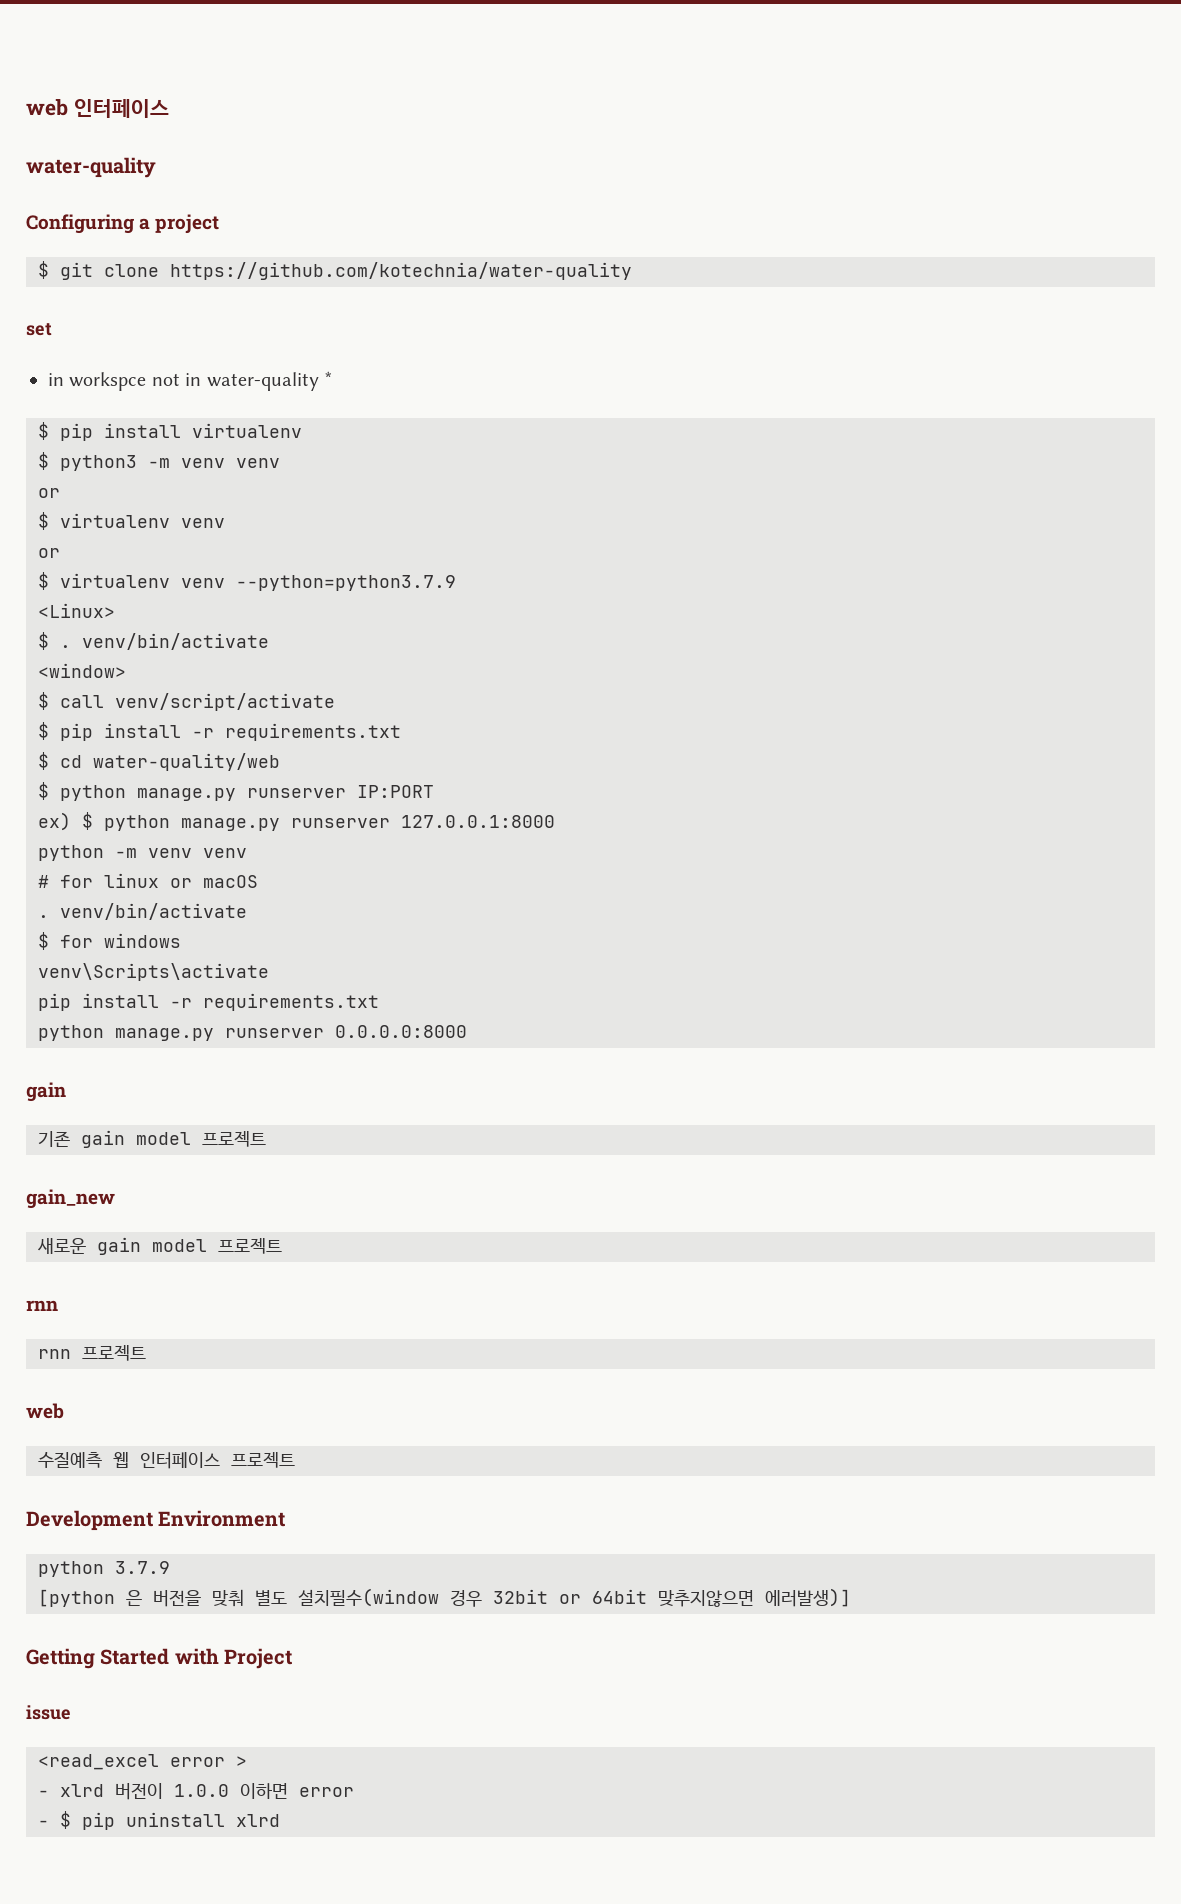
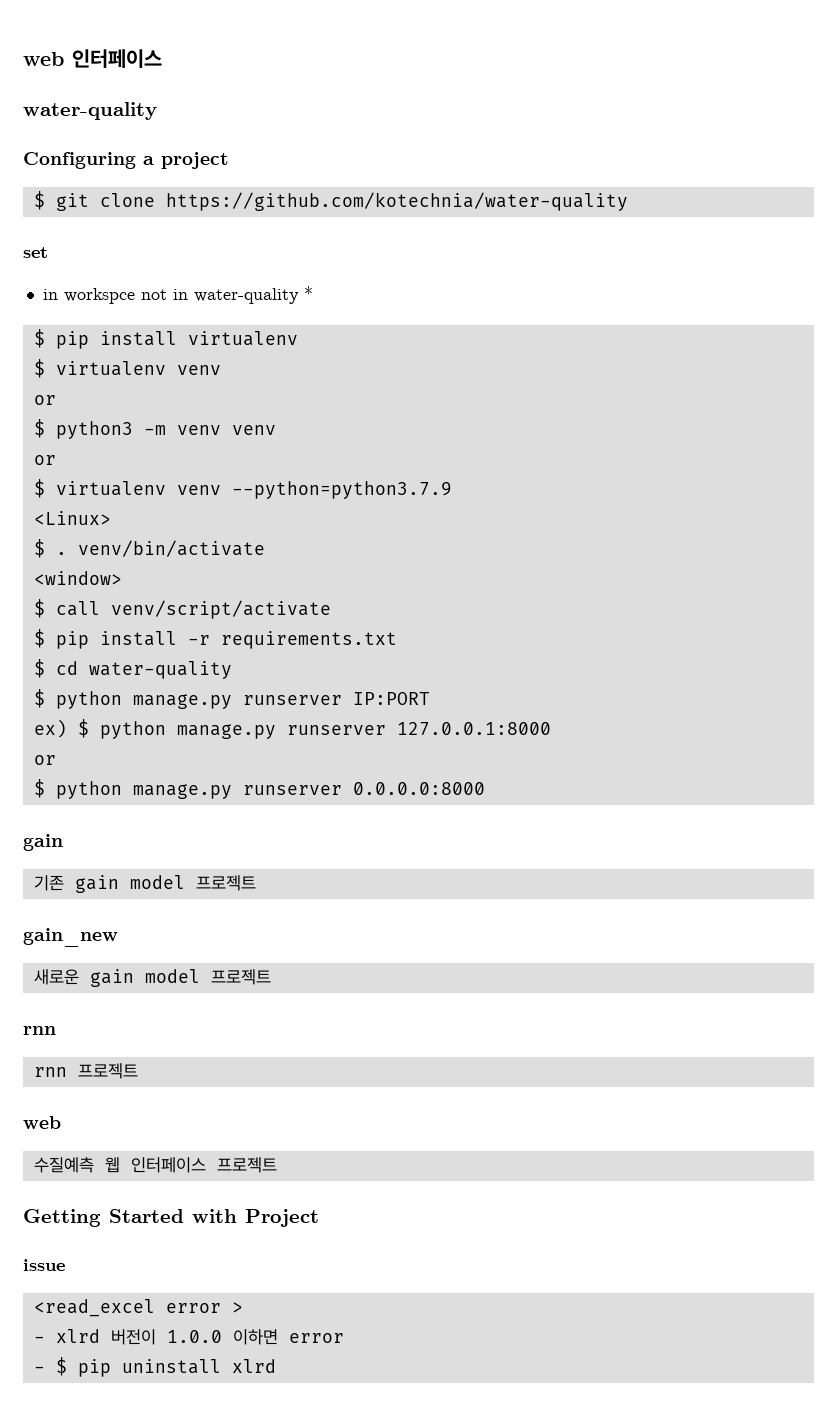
  $ pip install virtualenv
+ $ virtualenv venv
+ or
  $ python3 -m venv venv
- or
- $ virtualenv venv
- $ cd water-quality/web
+ $ cd water-quality
  ex) $ python manage.py runserver 127.0.0.1:8000
- python -m venv venv
- # for linux or macOS
- . venv/bin/activate
- $ for windows
- venv\Scripts\activate
- pip install -r requirements.txt
- python manage.py runserver 0.0.0.0:8000
+ or
+ $ python manage.py runserver 0.0.0.0:8000
- Development Environment
- python 3.7.9
- [python 은 버전을 맞춰 별도 설치필수(window 경우 32bit or 64bit 맞추지않으면 에러발생)]

